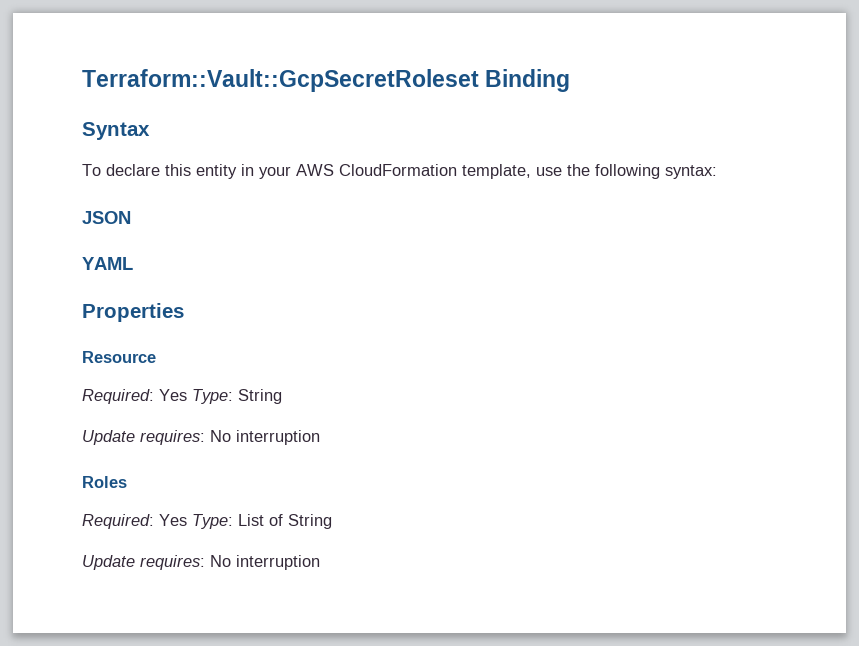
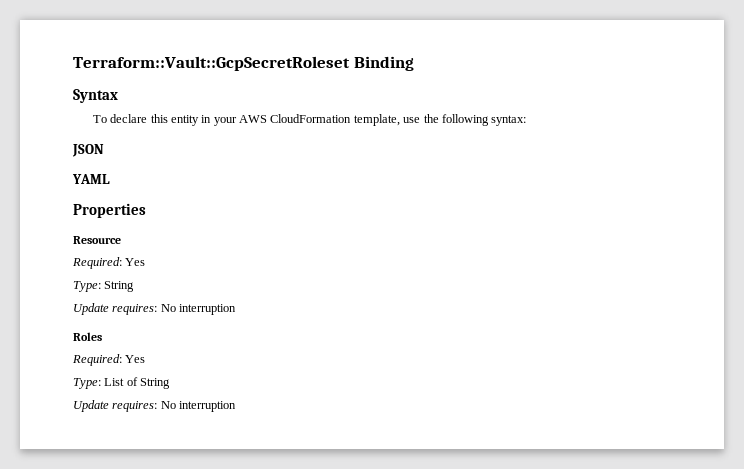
  Resource
- Required: Yes Type: String
+ Required: Yes
+ Type: String
  Roles
- Required: Yes Type: List of String
+ Required: Yes
+ Type: List of String

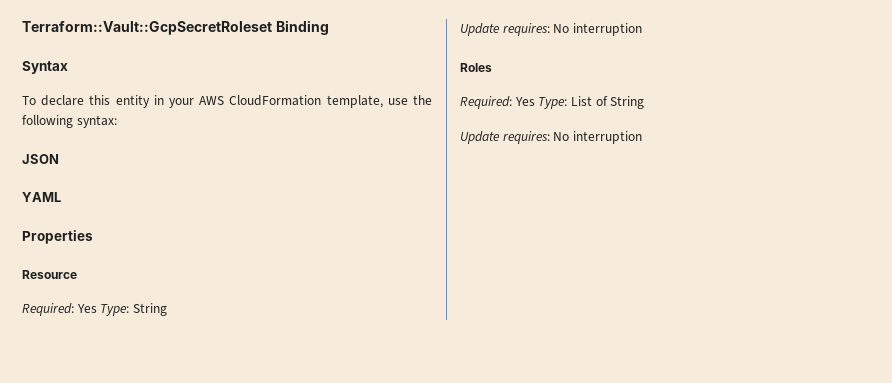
  Resource
- Required: Yes
- Type: String
+ Required: Yes Type: String
  Roles
- Required: Yes
- Type: List of String
+ Required: Yes Type: List of String

